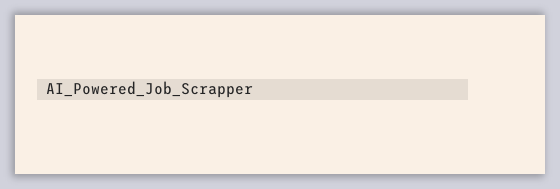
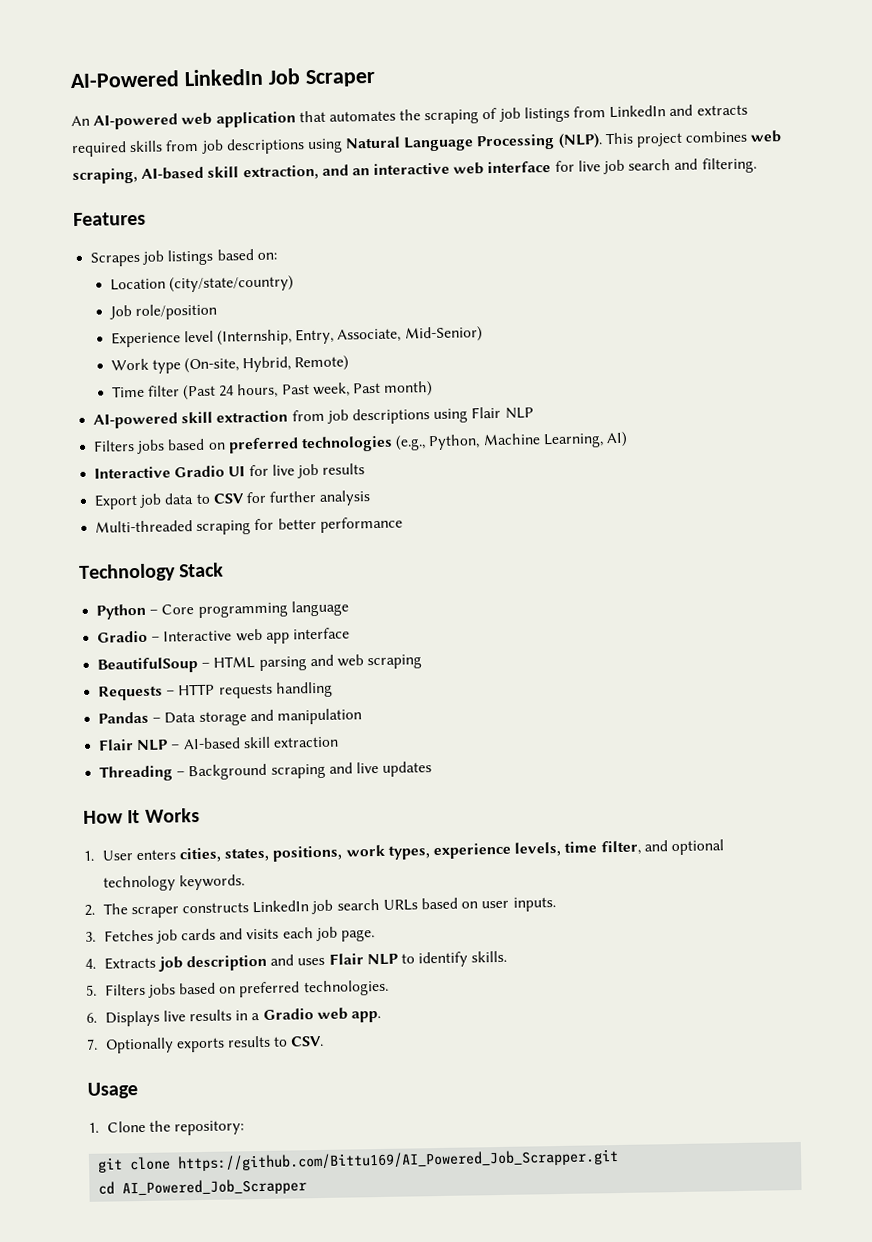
- AI_Powered_Job_Scrapper
+ AI-Powered LinkedIn Job Scraper
+ An AI-powered web application that automates the scraping of job listings from LinkedIn and extracts required skills from job descriptions using Natural Language Processing (NLP). This project combines web scraping, AI-based skill extraction, and an interactive web interface for live job search and filtering.
+ Features
+ Scrapes job listings based on:
+ Location (city/state/country)
+ Job role/position
+ Experience level (Internship, Entry, Associate, Mid-Senior)
+ Work type (On-site, Hybrid, Remote)
+ Time filter (Past 24 hours, Past week, Past month)
+ AI-powered skill extraction from job descriptions using Flair NLP
+ Filters jobs based on preferred technologies (e.g., Python, Machine Learning, AI)
+ Interactive Gradio UI for live job results
+ Export job data to CSV for further analysis
+ Multi-threaded scraping for better performance
+ Technology Stack
+ Python – Core programming language
+ Gradio – Interactive web app interface
+ BeautifulSoup – HTML parsing and web scraping
+ Requests – HTTP requests handling
+ Pandas – Data storage and manipulation
+ Flair NLP – AI-based skill extraction
+ Threading – Background scraping and live updates
+ How It Works
+ 1. User enters cities, states, positions, work types, experience levels, time filter, and optional technology keywords.
+ 2. The scraper constructs LinkedIn job search URLs based on user inputs.
+ 3. Fetches job cards and visits each job page.
+ 4. Extracts job description and uses Flair NLP to identify skills.
+ 5. Filters jobs based on preferred technologies.
+ 6. Displays live results in a Gradio web app.
+ 7. Optionally exports results to CSV.
+ Usage
+ 1. Clone the repository:
+ git clone https://github.com/Bittu169/AI_Powered_Job_Scrapper.git
+ cd AI_Powered_Job_Scrapper

